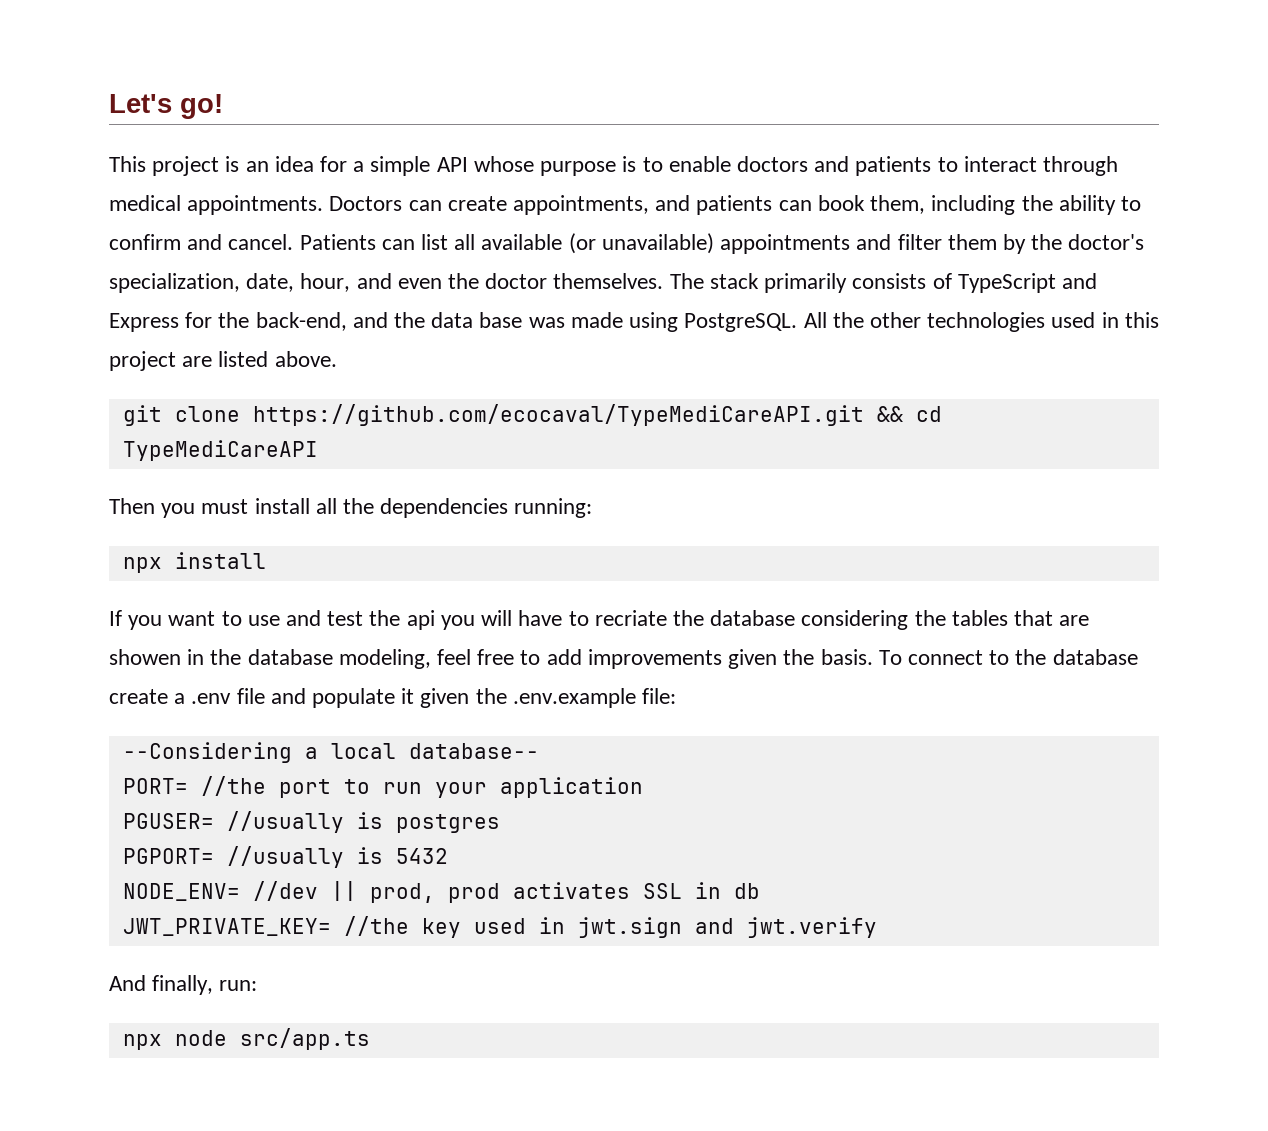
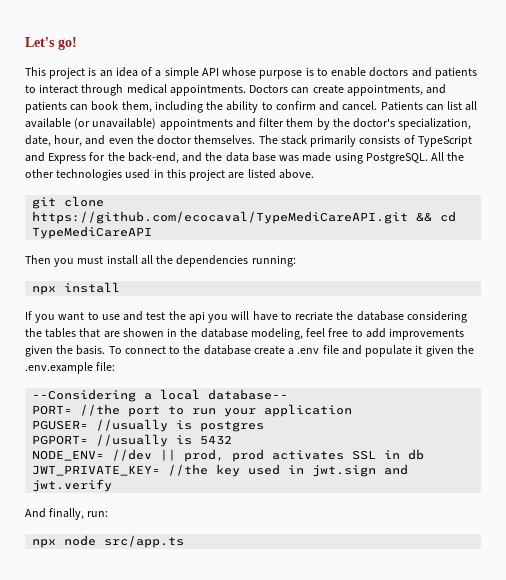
- This project is an idea for a simple API whose purpose is to enable doctors and patients to interact through medical appointments.
+ This project is an idea of a simple API whose purpose is to enable doctors and patients to interact through medical appointments.

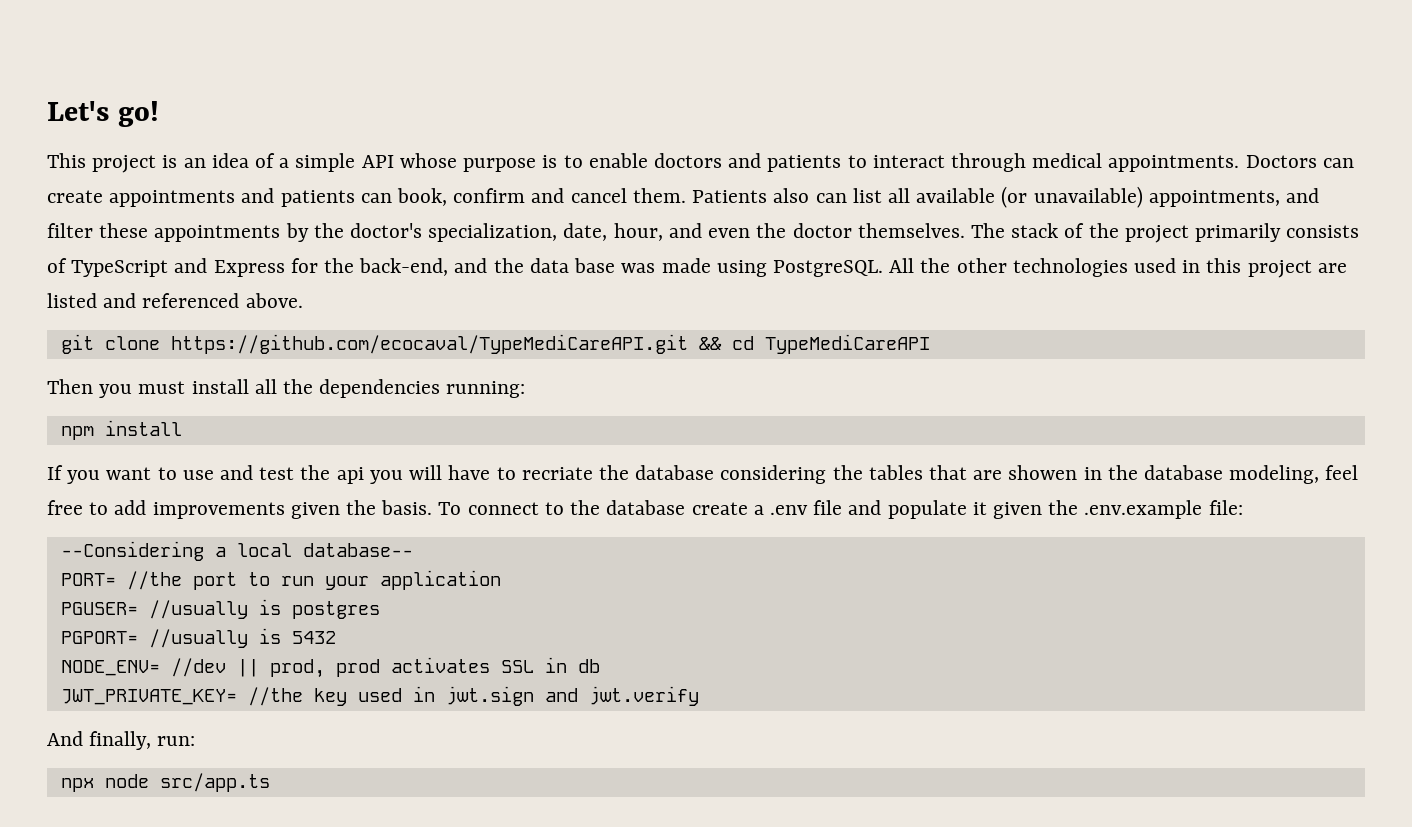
- Doctors can create appointments, and patients can book them, including the ability to confirm and cancel. Patients can list all available (or unavailable) appointments and filter them by the doctor's specialization, date, hour, and even the doctor themselves.
+ Doctors can create appointments and patients can book, confirm and cancel them. Patients also can list all available (or unavailable) appointments, and filter these appointments by the doctor's specialization, date, hour, and even the doctor themselves.
- The stack primarily consists of TypeScript and Express for the back-end, and the data base was made using PostgreSQL.
+ The stack of the project primarily consists of TypeScript and Express for the back-end, and the data base was made using PostgreSQL.
- All the other technologies used in this project are listed above.
+ All the other technologies used in this project are listed and referenced above.
- npx install
+ npm install

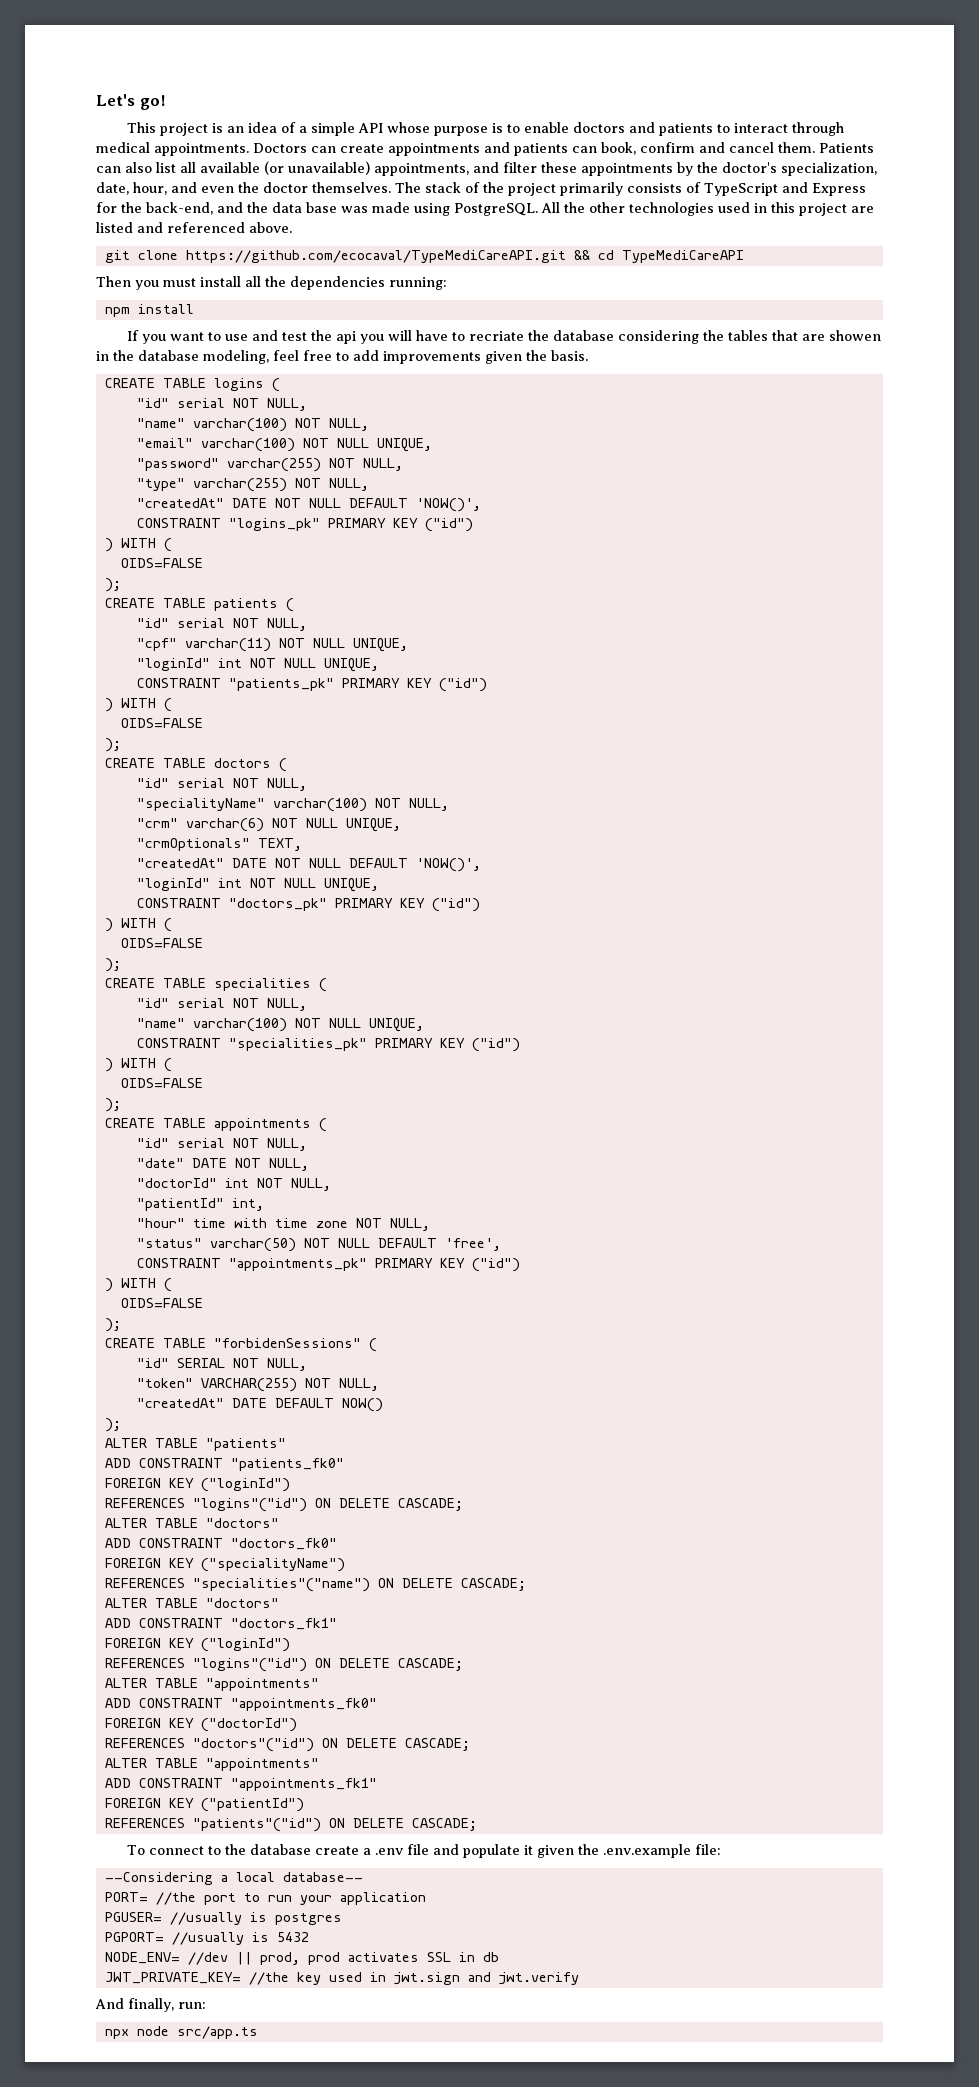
- Patients also can list all available (or unavailable) appointments, and filter these appointments by the doctor's specialization, date, hour, and even the doctor themselves.
+ Patients can also list all available (or unavailable) appointments, and filter these appointments by the doctor's specialization, date, hour, and even the doctor themselves.
- If you want to use and test the api you will have to recriate the database considering the tables that are showen in the database modeling, feel free to add improvements given the basis. To connect to the database create a .env file and populate it given the .env.example file:
+ If you want to use and test the api you will have to recriate the database considering the tables that are showen in the database modeling, feel free to add improvements given the basis.
+ CREATE TABLE logins (
+ "id" serial NOT NULL,
+ "name" varchar(100) NOT NULL,
+ "email" varchar(100) NOT NULL UNIQUE,
+ "password" varchar(255) NOT NULL,
+ "type" varchar(255) NOT NULL,
+ "createdAt" DATE NOT NULL DEFAULT 'NOW()',
+ CONSTRAINT "logins_pk" PRIMARY KEY ("id")
+ ) WITH (
+ OIDS=FALSE
+ );
+ CREATE TABLE patients (
+ "id" serial NOT NULL,
+ "cpf" varchar(11) NOT NULL UNIQUE,
+ "loginId" int NOT NULL UNIQUE,
+ CONSTRAINT "patients_pk" PRIMARY KEY ("id")
+ ) WITH (
+ OIDS=FALSE
+ );
+ CREATE TABLE doctors (
+ "id" serial NOT NULL,
+ "specialityName" varchar(100) NOT NULL,
+ "crm" varchar(6) NOT NULL UNIQUE,
+ "crmOptionals" TEXT,
+ "createdAt" DATE NOT NULL DEFAULT 'NOW()',
+ "loginId" int NOT NULL UNIQUE,
+ CONSTRAINT "doctors_pk" PRIMARY KEY ("id")
+ ) WITH (
+ OIDS=FALSE
+ );
+ CREATE TABLE specialities (
+ "id" serial NOT NULL,
+ "name" varchar(100) NOT NULL UNIQUE,
+ CONSTRAINT "specialities_pk" PRIMARY KEY ("id")
+ ) WITH (
+ OIDS=FALSE
+ );
+ CREATE TABLE appointments (
+ "id" serial NOT NULL,
+ "date" DATE NOT NULL,
+ "doctorId" int NOT NULL,
+ "patientId" int,
+ "hour" time with time zone NOT NULL,
+ "status" varchar(50) NOT NULL DEFAULT 'free',
+ CONSTRAINT "appointments_pk" PRIMARY KEY ("id")
+ ) WITH (
+ OIDS=FALSE
+ );
+ CREATE TABLE "forbidenSessions" (
+ "id" SERIAL NOT NULL,
+ "token" VARCHAR(255) NOT NULL,
+ "createdAt" DATE DEFAULT NOW()
+ );
+ ALTER TABLE "patients"
+ ADD CONSTRAINT "patients_fk0"
+ FOREIGN KEY ("loginId")
+ REFERENCES "logins"("id") ON DELETE CASCADE;
+ ALTER TABLE "doctors"
+ ADD CONSTRAINT "doctors_fk0"
+ FOREIGN KEY ("specialityName")
+ REFERENCES "specialities"("name") ON DELETE CASCADE;
+ ALTER TABLE "doctors"
+ ADD CONSTRAINT "doctors_fk1"
+ FOREIGN KEY ("loginId")
+ REFERENCES "logins"("id") ON DELETE CASCADE;
+ ALTER TABLE "appointments"
+ ADD CONSTRAINT "appointments_fk0"
+ FOREIGN KEY ("doctorId")
+ REFERENCES "doctors"("id") ON DELETE CASCADE;
+ ALTER TABLE "appointments"
+ ADD CONSTRAINT "appointments_fk1"
+ FOREIGN KEY ("patientId")
+ REFERENCES "patients"("id") ON DELETE CASCADE;
+ To connect to the database create a .env file and populate it given the .env.example file:

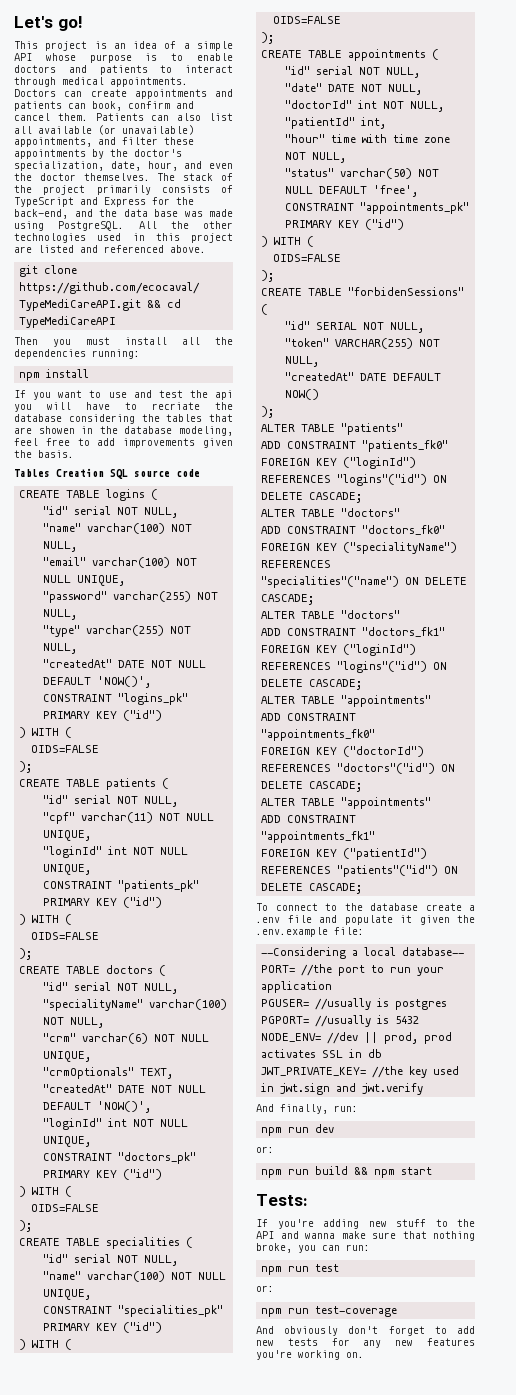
+ Tables Creation SQL source code
- npx node src/app.ts
+ npm run dev
+ or:
+ npm run build && npm start
+ Tests:
+ If you're adding new stuff to the API and wanna make sure that nothing broke, you can run:
+ npm run test
+ or:
+ npm run test-coverage
+ And obviously don't forget to add new tests for any new features you're working on.

